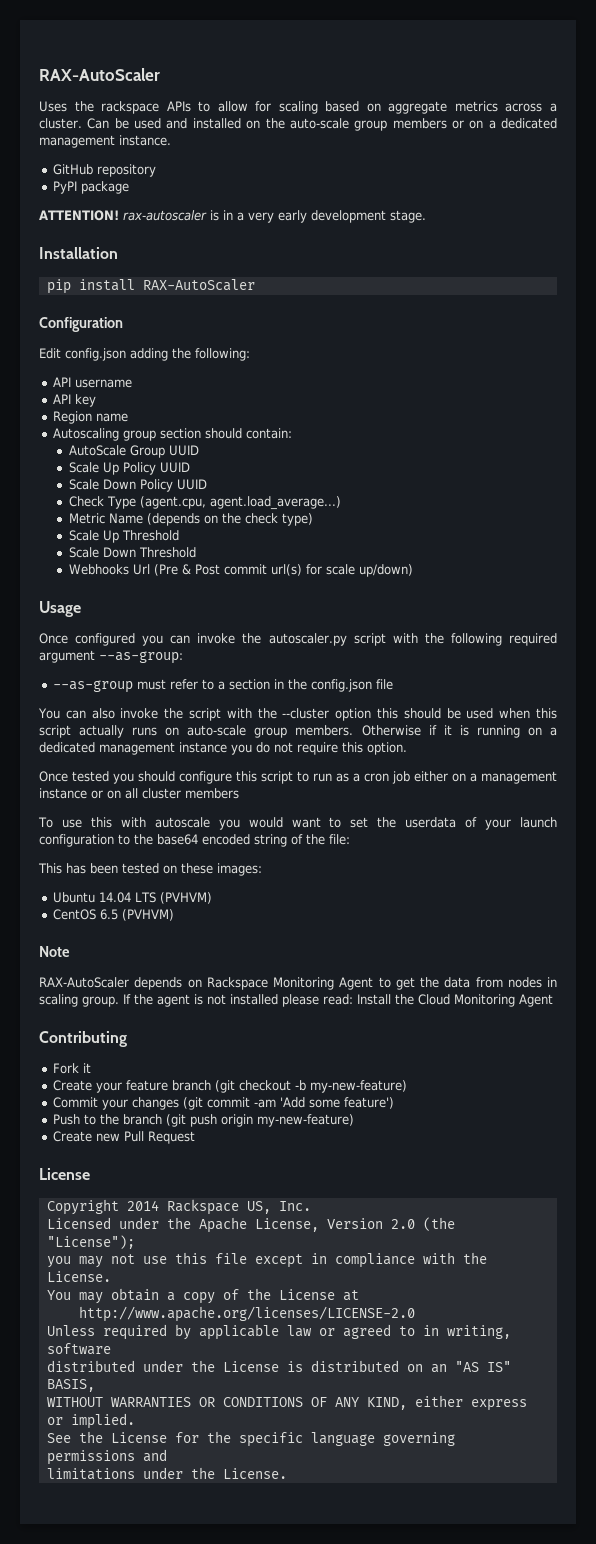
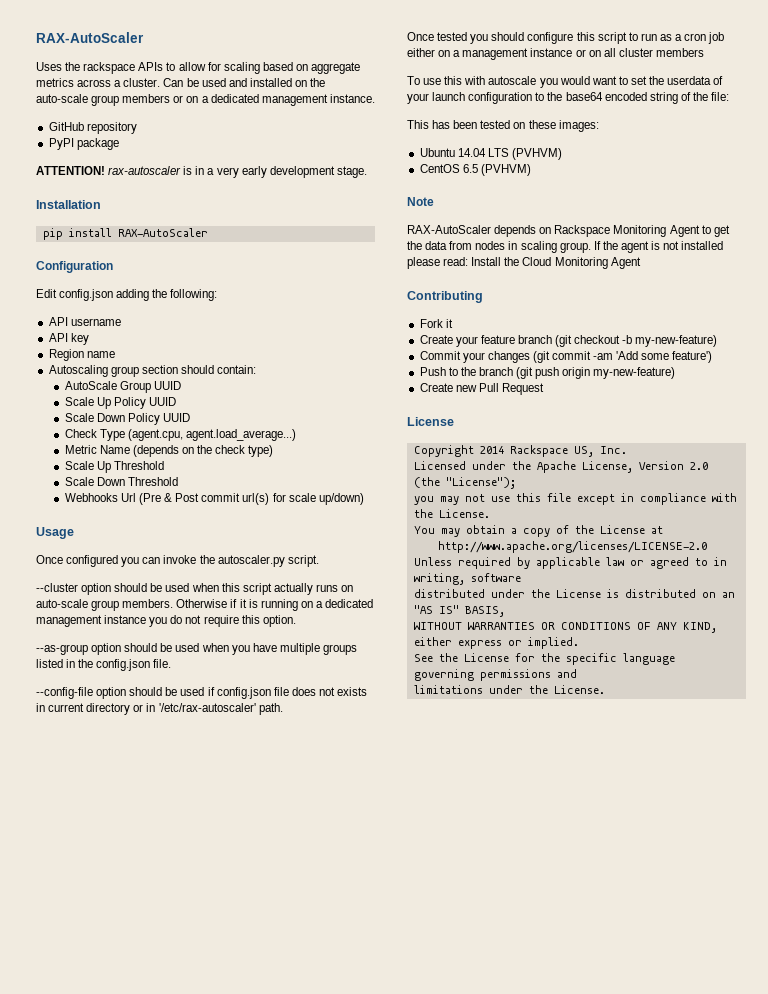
- Once configured you can invoke the autoscaler.py script with the following required argument --as-group:
- --as-group must refer to a section in the config.json file
- You can also invoke the script with the --cluster option this should be used when this script actually runs on auto-scale group members.
+ Once configured you can invoke the autoscaler.py script.
+ --cluster option should be used when this script actually runs on auto-scale group members.
+ --as-group option should be used when you have multiple groups listed in the config.json file.
+ --config-file option should be used if config.json file does not exists in current directory or in '/etc/rax-autoscaler' path.

